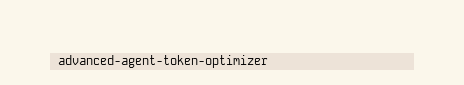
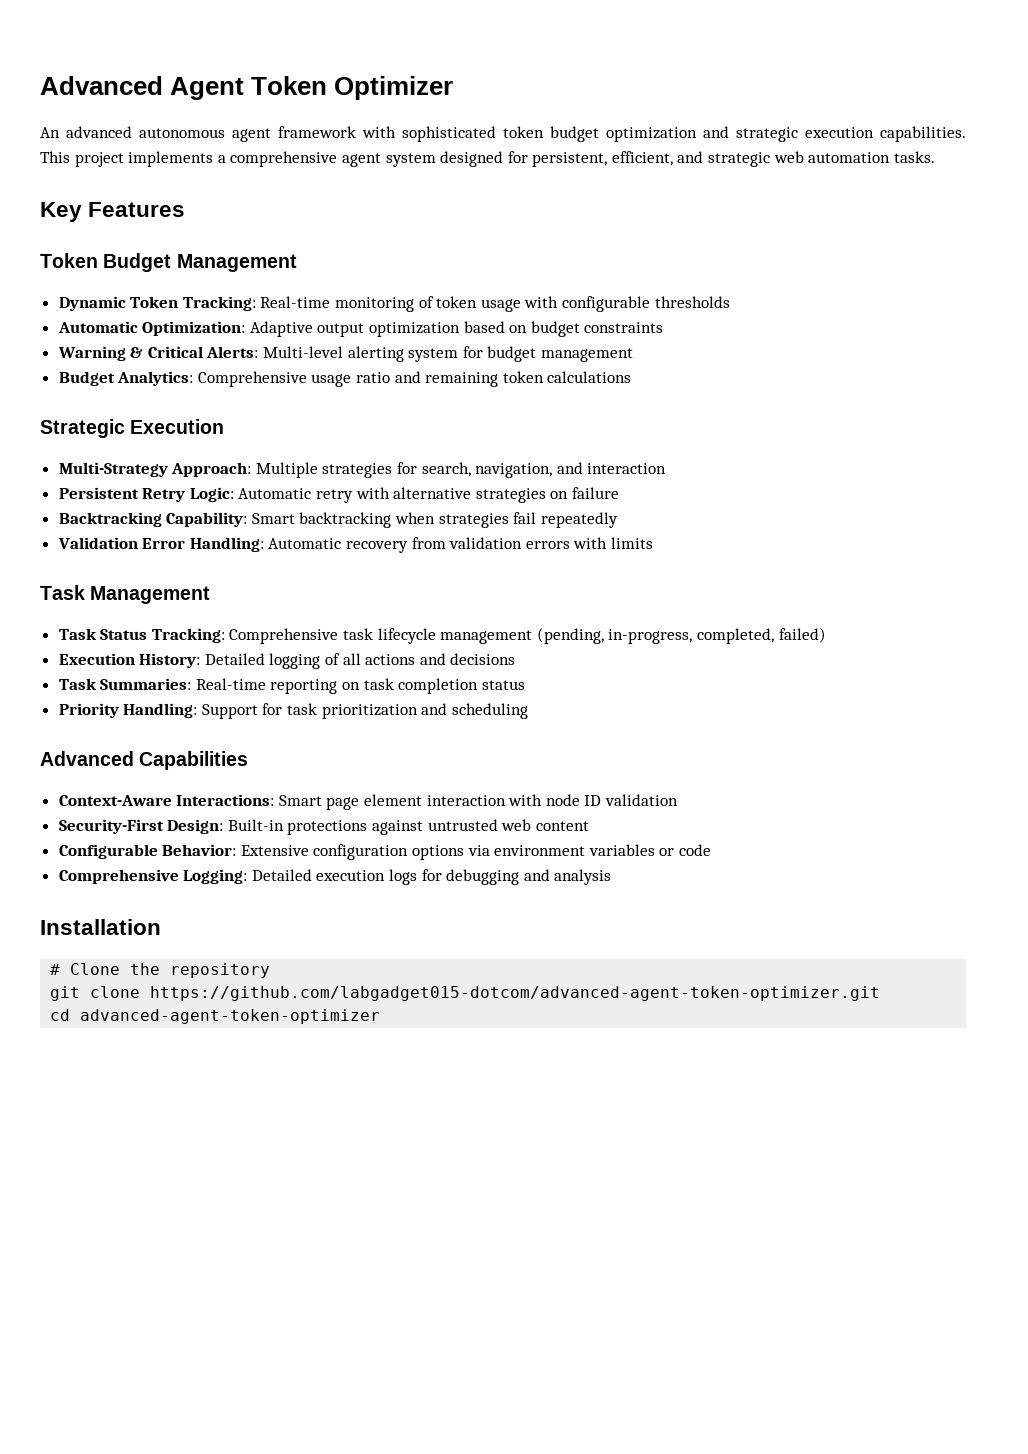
- advanced-agent-token-optimizer
+ Advanced Agent Token Optimizer
+ An advanced autonomous agent framework with sophisticated token budget optimization and strategic execution capabilities. This project implements a comprehensive agent system designed for persistent, efficient, and strategic web automation tasks.
+ Key Features
+ Token Budget Management
+ Dynamic Token Tracking: Real-time monitoring of token usage with configurable thresholds
+ Automatic Optimization: Adaptive output optimization based on budget constraints
+ Warning & Critical Alerts: Multi-level alerting system for budget management
+ Budget Analytics: Comprehensive usage ratio and remaining token calculations
+ Strategic Execution
+ Multi-Strategy Approach: Multiple strategies for search, navigation, and interaction
+ Persistent Retry Logic: Automatic retry with alternative strategies on failure
+ Backtracking Capability: Smart backtracking when strategies fail repeatedly
+ Validation Error Handling: Automatic recovery from validation errors with limits
+ Task Management
+ Task Status Tracking: Comprehensive task lifecycle management (pending, in-progress, completed, failed)
+ Execution History: Detailed logging of all actions and decisions
+ Task Summaries: Real-time reporting on task completion status
+ Priority Handling: Support for task prioritization and scheduling
+ Advanced Capabilities
+ Context-Aware Interactions: Smart page element interaction with node ID validation
+ Security-First Design: Built-in protections against untrusted web content
+ Configurable Behavior: Extensive configuration options via environment variables or code
+ Comprehensive Logging: Detailed execution logs for debugging and analysis
+ Installation
+ # Clone the repository
+ git clone https://github.com/labgadget015-dotcom/advanced-agent-token-optimizer.git
+ cd advanced-agent-token-optimizer

